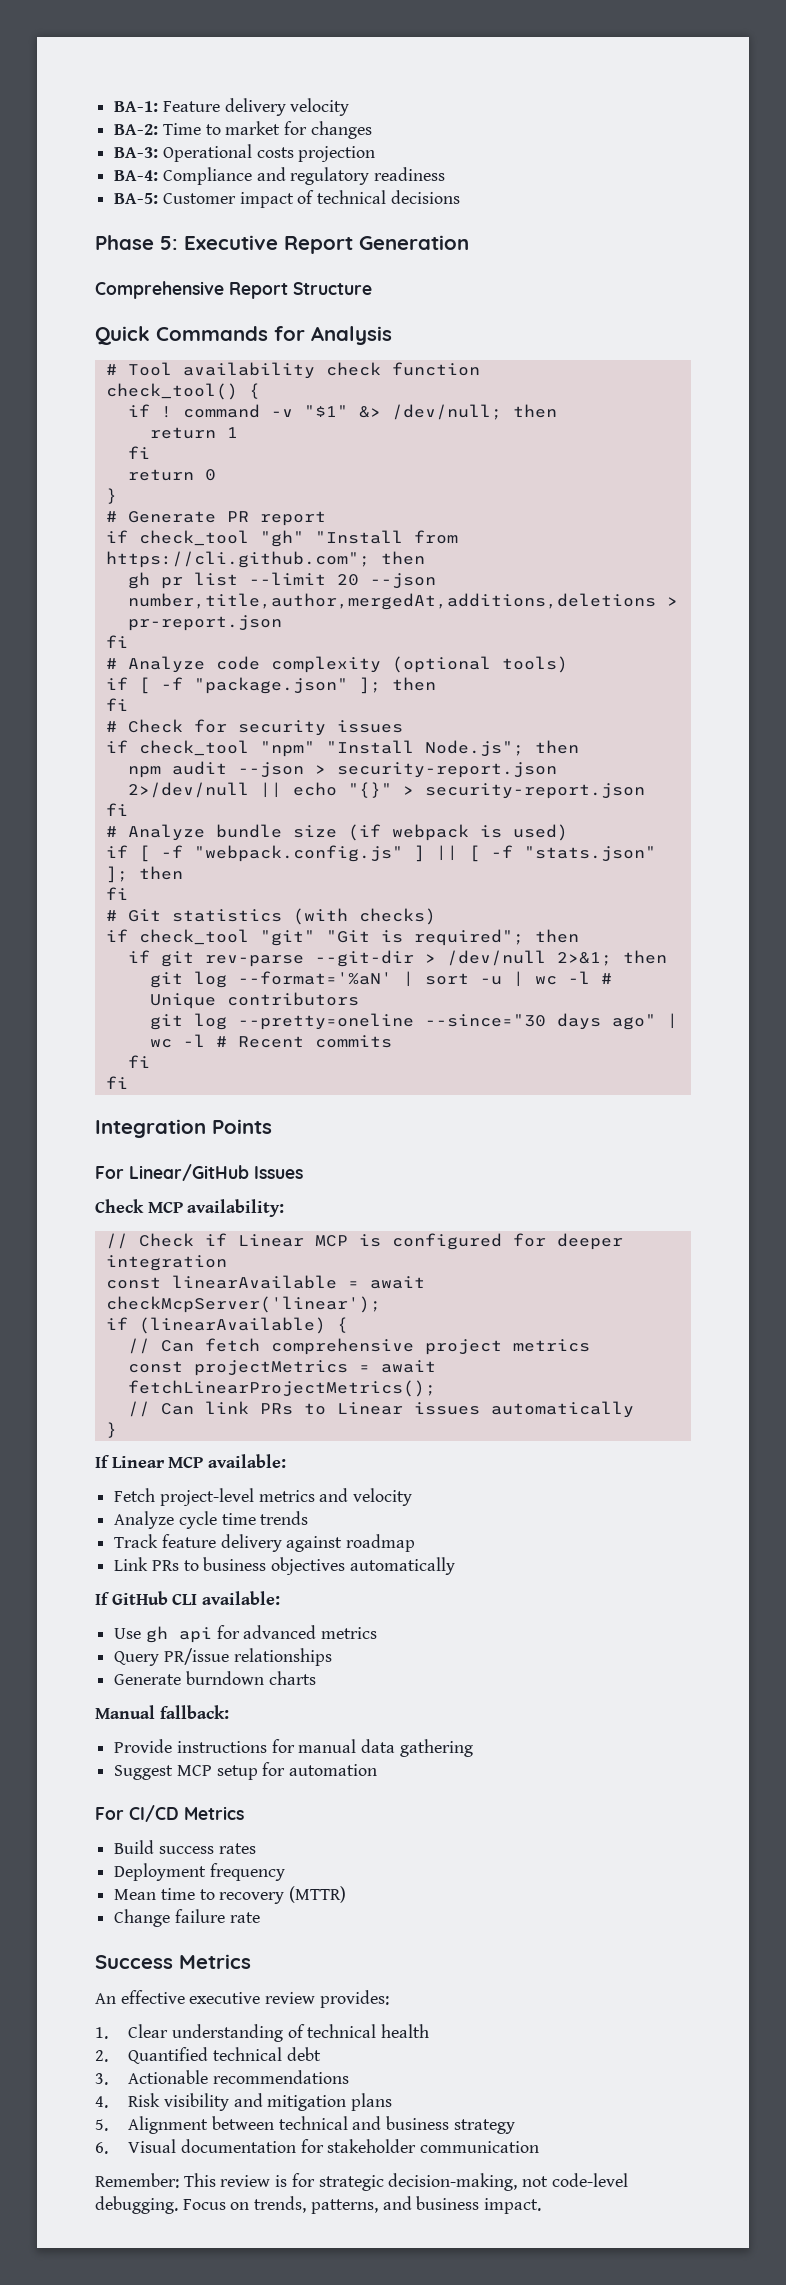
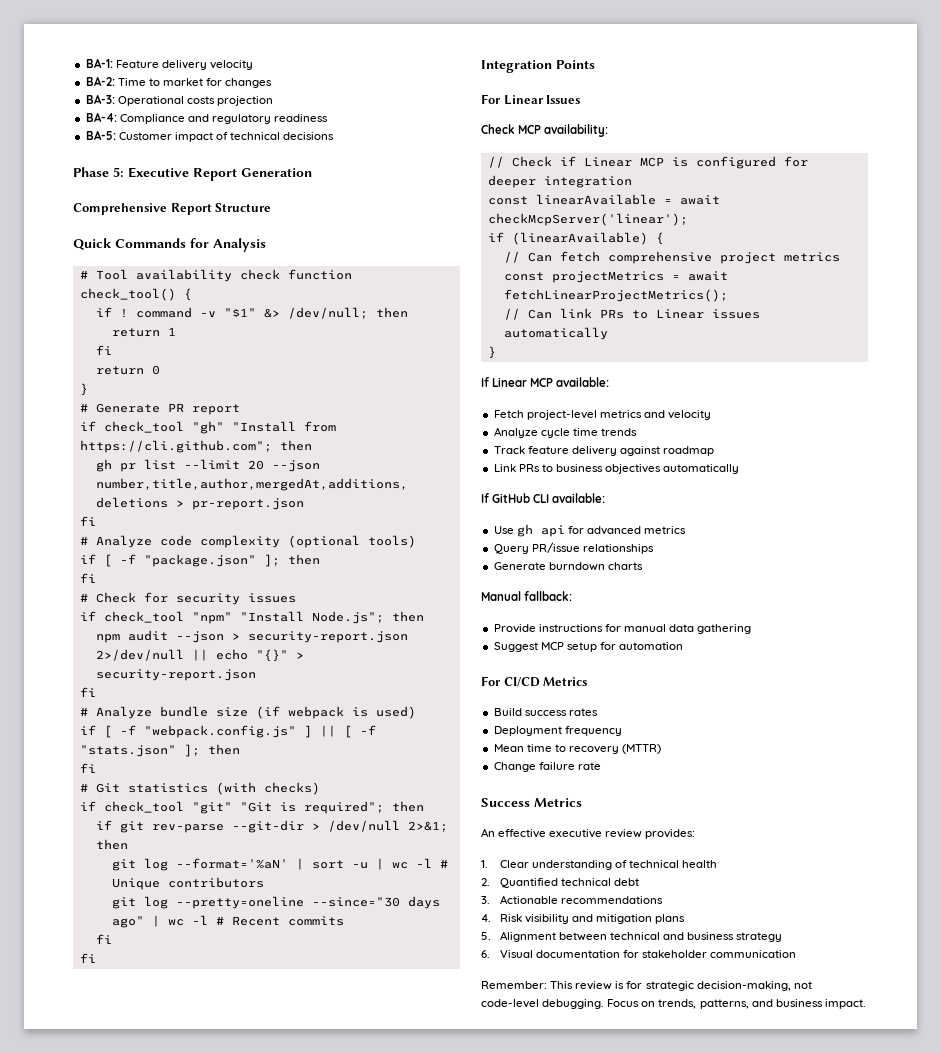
- For Linear/GitHub Issues
+ For Linear Issues

